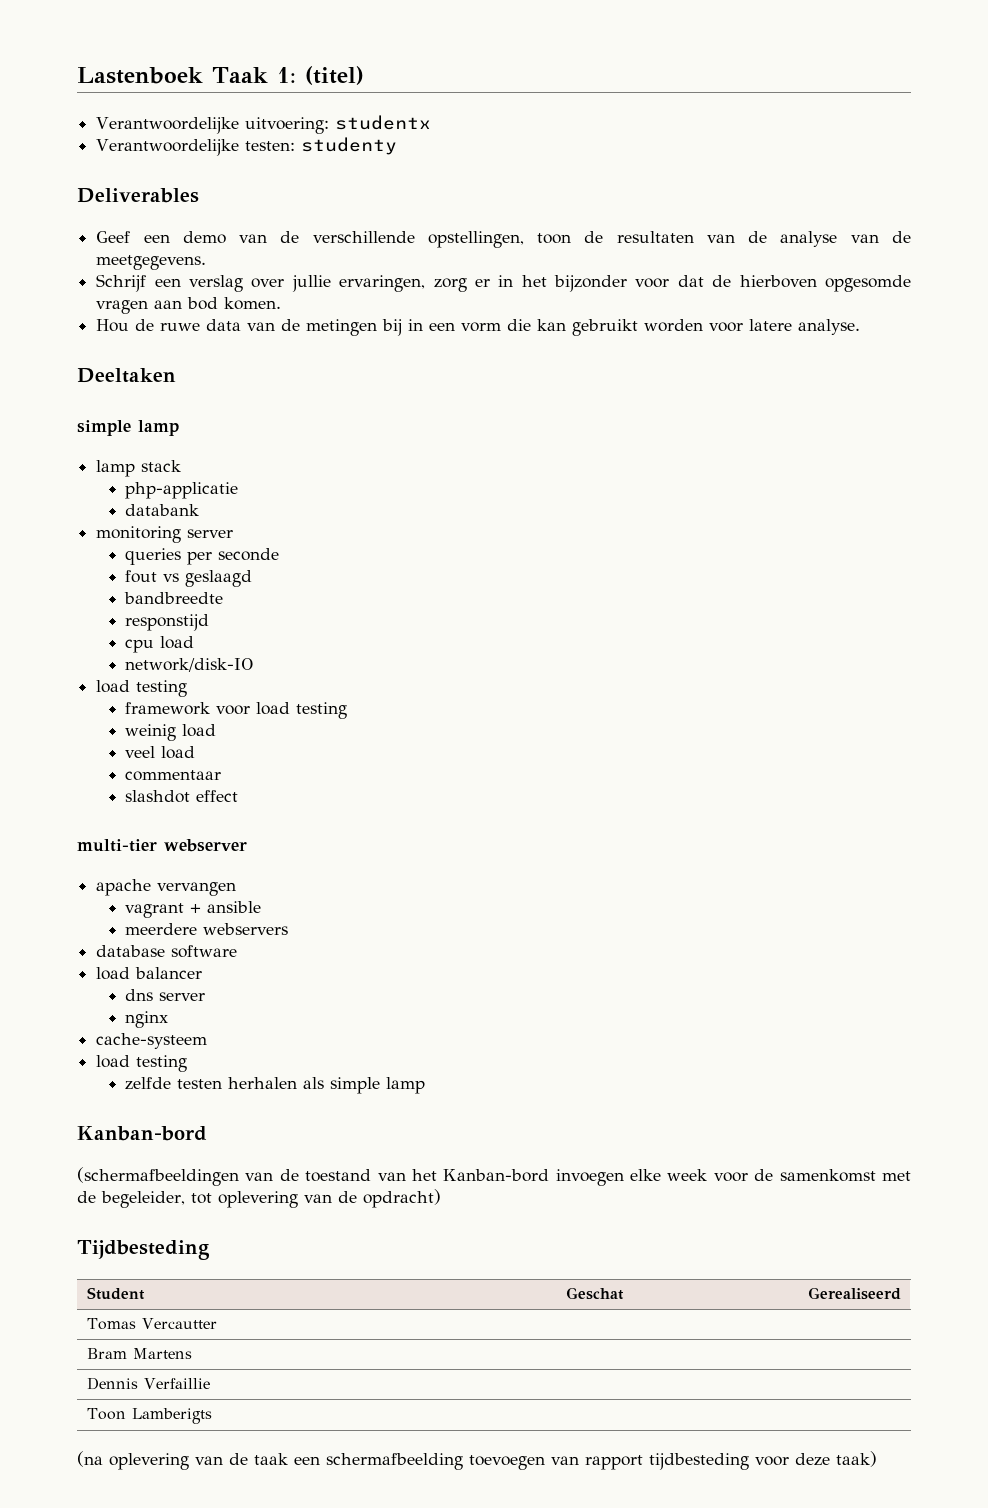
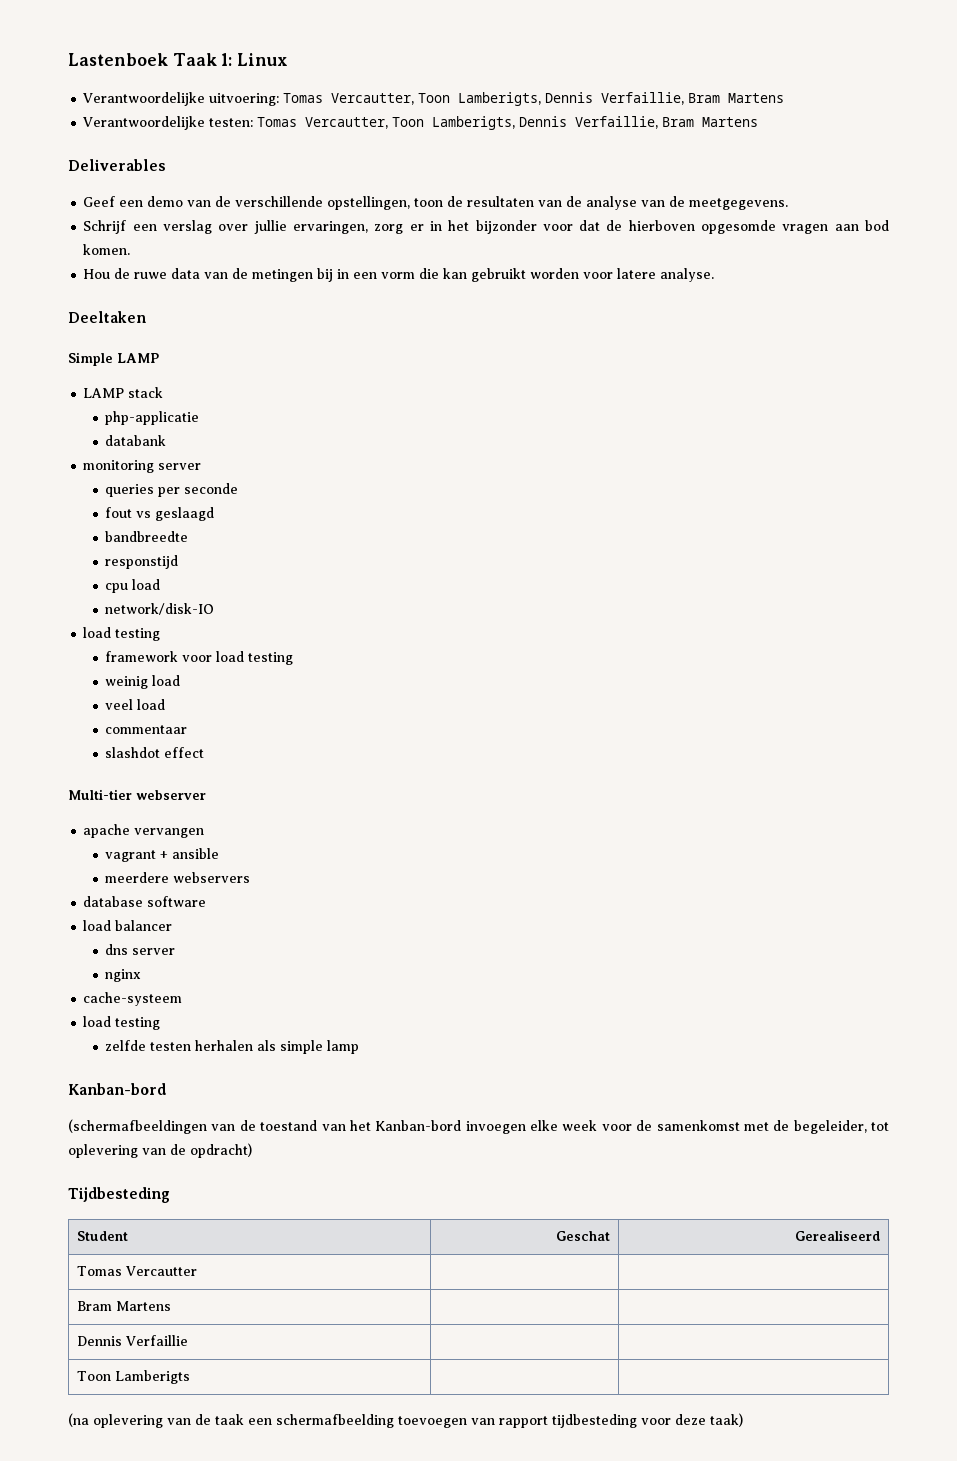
- Lastenboek Taak 1: (titel)
+ Lastenboek Taak 1: Linux
- Verantwoordelijke uitvoering: studentx
- Verantwoordelijke testen: studenty
+ Verantwoordelijke uitvoering: Tomas Vercautter, Toon Lamberigts, Dennis Verfaillie, Bram Martens
+ Verantwoordelijke testen: Tomas Vercautter, Toon Lamberigts, Dennis Verfaillie, Bram Martens
  Deeltaken
- simple lamp
- lamp stack
+ Simple LAMP
+ LAMP stack
- multi-tier webserver
+ Multi-tier webserver

